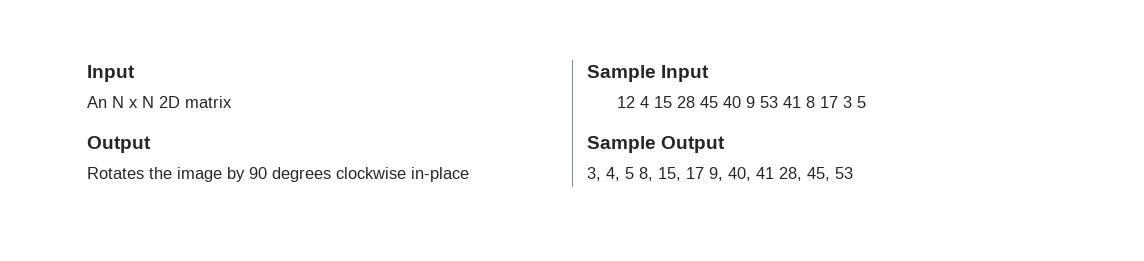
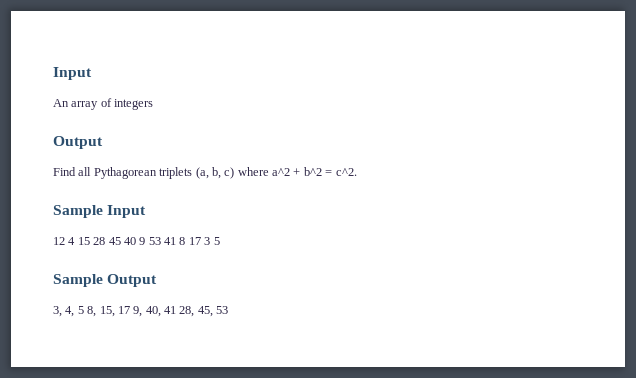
- An N x N 2D matrix
+ An array of integers
  Output
- Rotates the image by 90 degrees clockwise in-place
+ Find all Pythagorean triplets (a, b, c) where a^2 + b^2 = c^2.

